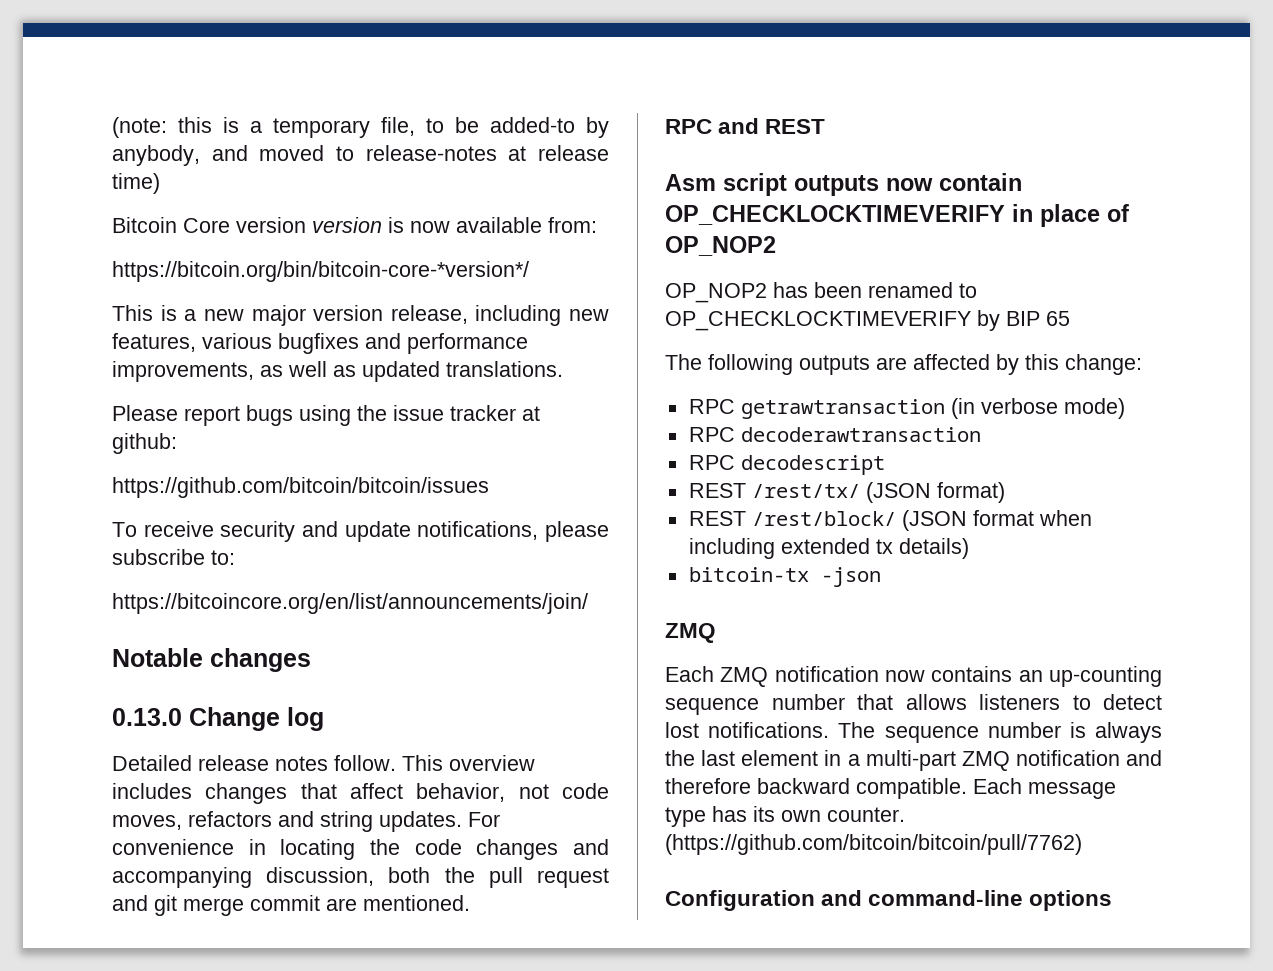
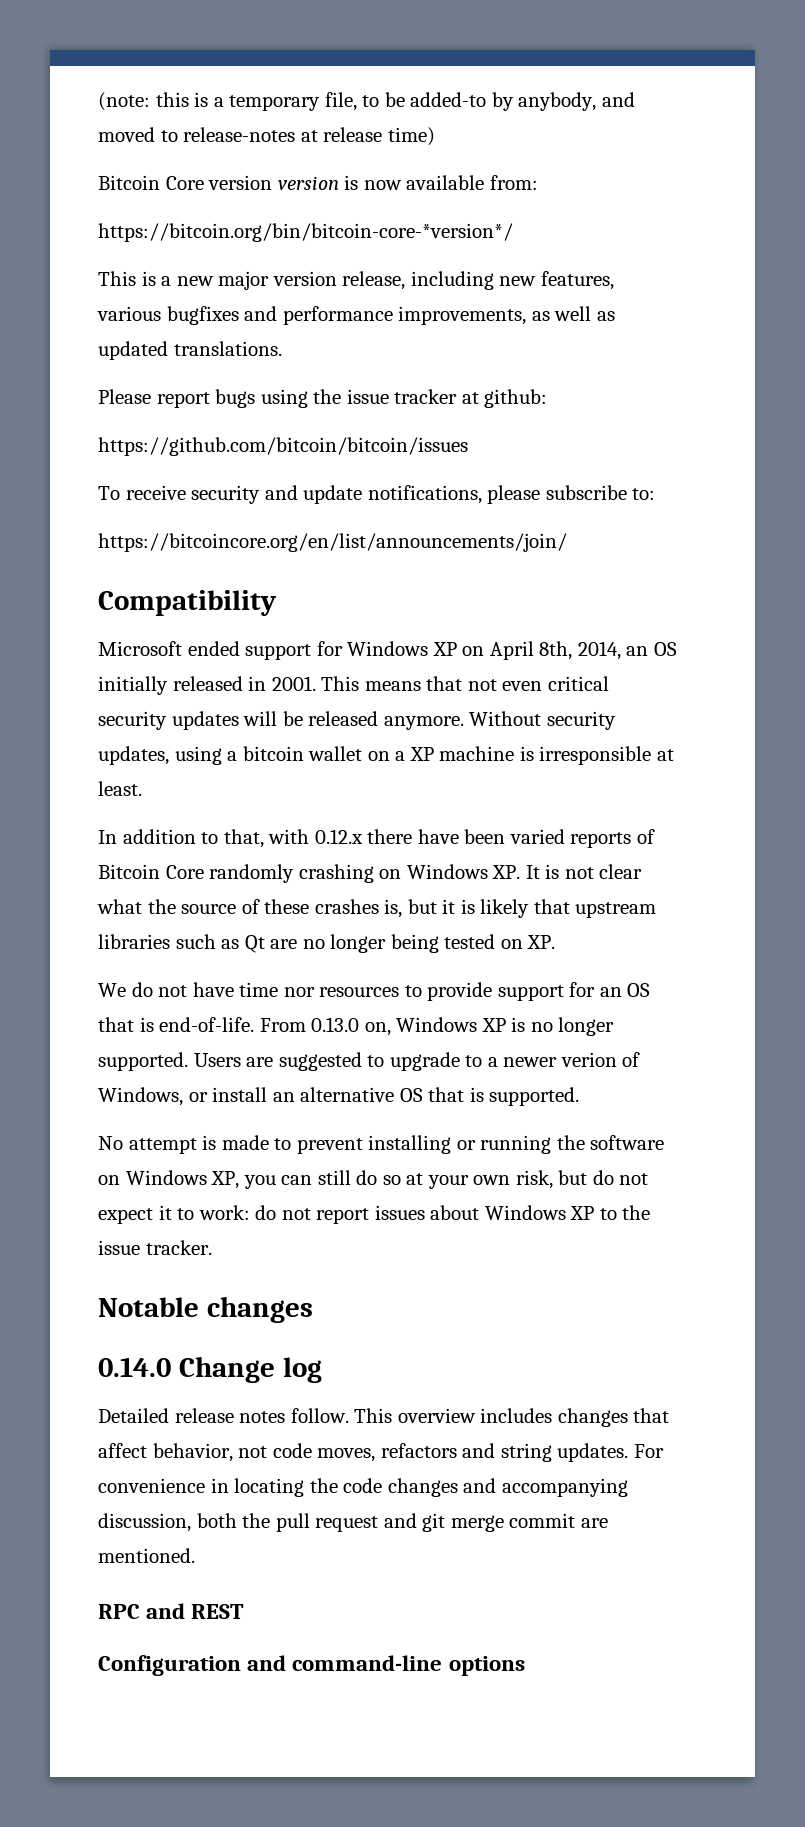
+ Compatibility
+ Microsoft ended support for Windows XP on April 8th, 2014, an OS initially released in 2001. This means that not even critical security updates will be released anymore. Without security updates, using a bitcoin wallet on a XP machine is irresponsible at least.
+ In addition to that, with 0.12.x there have been varied reports of Bitcoin Core randomly crashing on Windows XP. It is not clear what the source of these crashes is, but it is likely that upstream libraries such as Qt are no longer being tested on XP.
+ We do not have time nor resources to provide support for an OS that is end-of-life. From 0.13.0 on, Windows XP is no longer supported. Users are suggested to upgrade to a newer verion of Windows, or install an alternative OS that is supported.
+ No attempt is made to prevent installing or running the software on Windows XP, you can still do so at your own risk, but do not expect it to work: do not report issues about Windows XP to the issue tracker.
- 0.13.0 Change log
+ 0.14.0 Change log
- Asm script outputs now contain OP_CHECKLOCKTIMEVERIFY in place of OP_NOP2
- OP_NOP2 has been renamed to OP_CHECKLOCKTIMEVERIFY by BIP 65
- The following outputs are affected by this change:
- RPC getrawtransaction (in verbose mode)
- RPC decoderawtransaction
- RPC decodescript
- REST /rest/tx/ (JSON format)
- REST /rest/block/ (JSON format when including extended tx details)
- bitcoin-tx -json
- ZMQ
- Each ZMQ notification now contains an up-counting sequence number that allows listeners to detect lost notifications. The sequence number is always the last element in a multi-part ZMQ notification and therefore backward compatible. Each message type has its own counter. (https://github.com/bitcoin/bitcoin/pull/7762)

